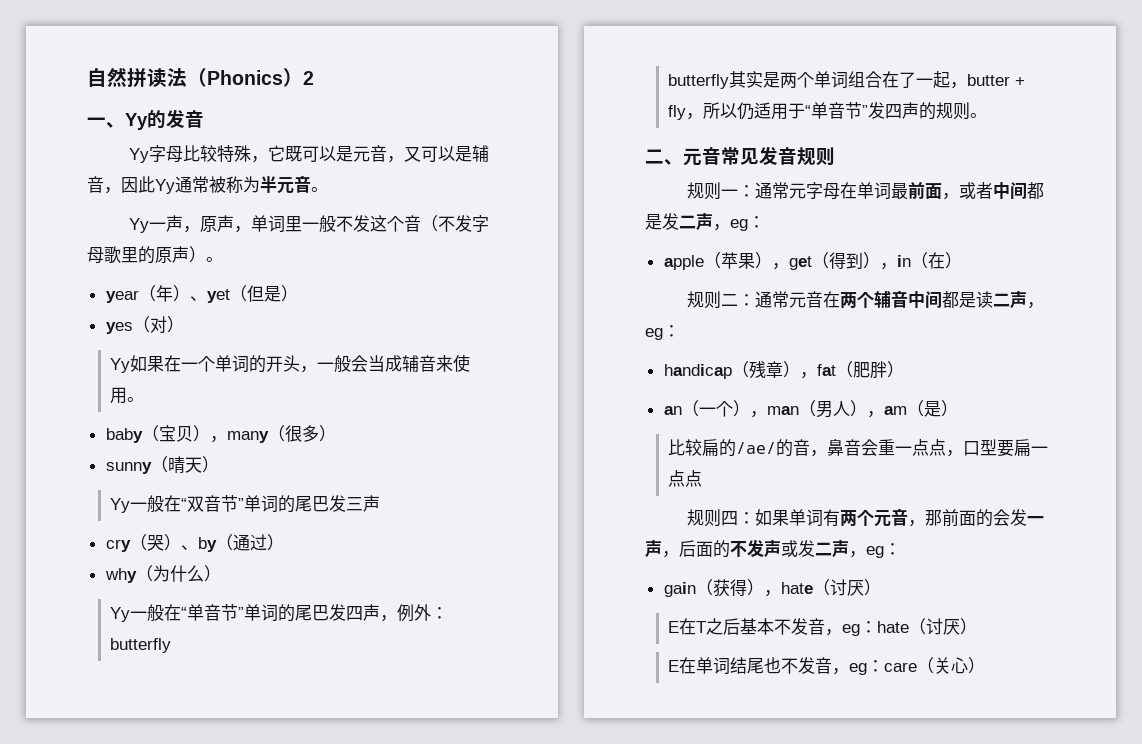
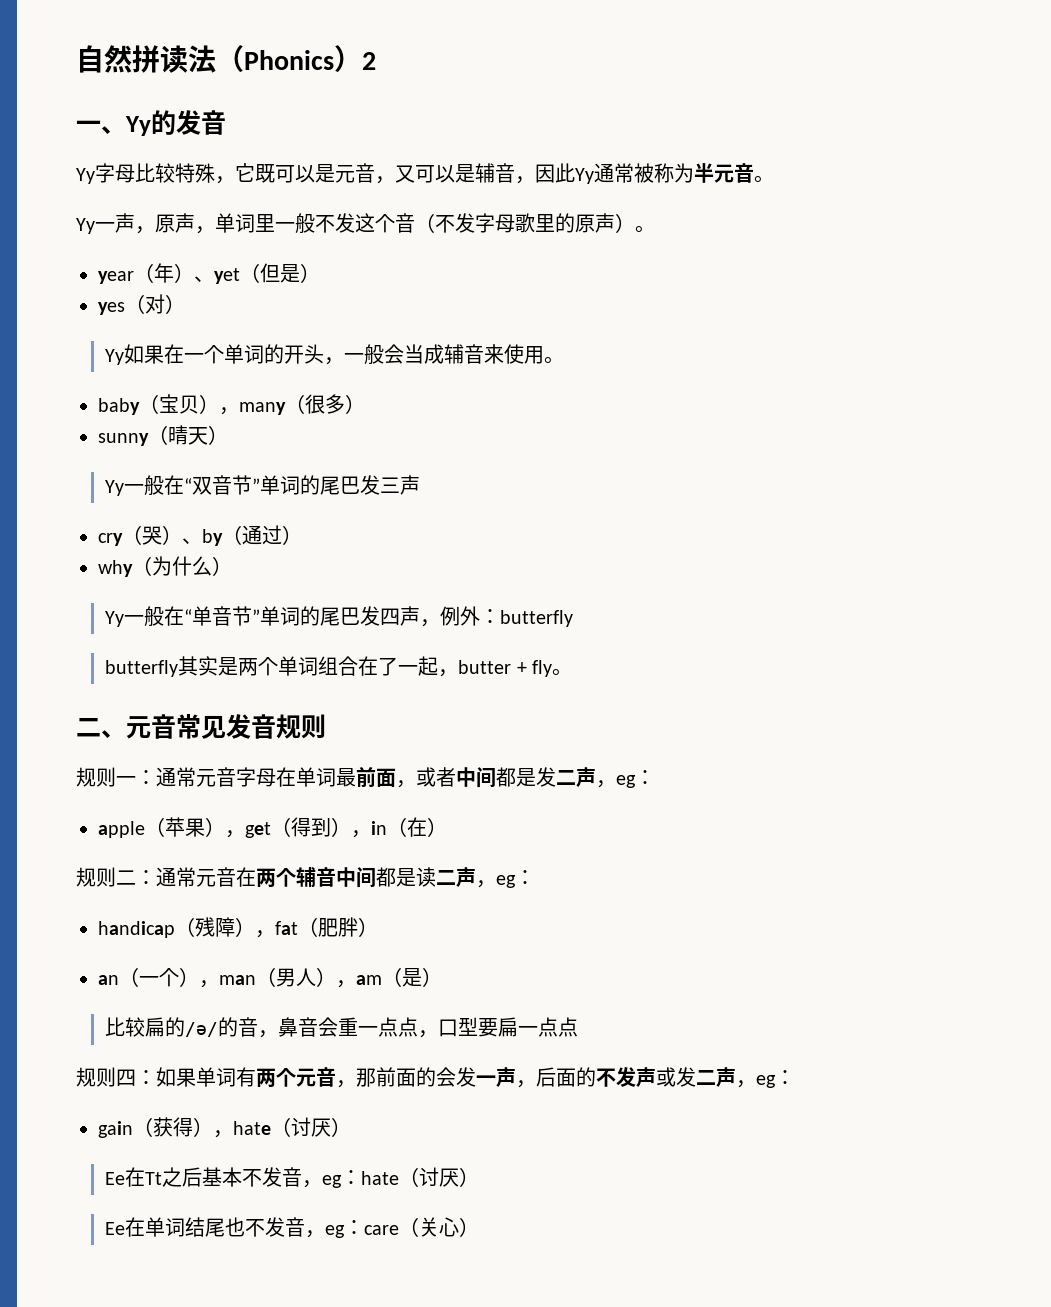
- butterfly其实是两个单词组合在了一起，butter + fly，所以仍适用于“单音节”发四声的规则。
+ butterfly其实是两个单词组合在了一起，butter + fly。
- 规则一：通常元字母在单词最前面，或者中间都是发二声，eg：
+ 规则一：通常元音字母在单词最前面，或者中间都是发二声，eg：
- handicap（残章），fat（肥胖）
+ handicap（残障），fat（肥胖）
- 比较扁的/ae/的音，鼻音会重一点点，口型要扁一点点
+ 比较扁的/ə/的音，鼻音会重一点点，口型要扁一点点
- E在T之后基本不发音，eg：hate（讨厌）
+ Ee在Tt之后基本不发音，eg：hate（讨厌）
- E在单词结尾也不发音，eg：care（关心）
+ Ee在单词结尾也不发音，eg：care（关心）

